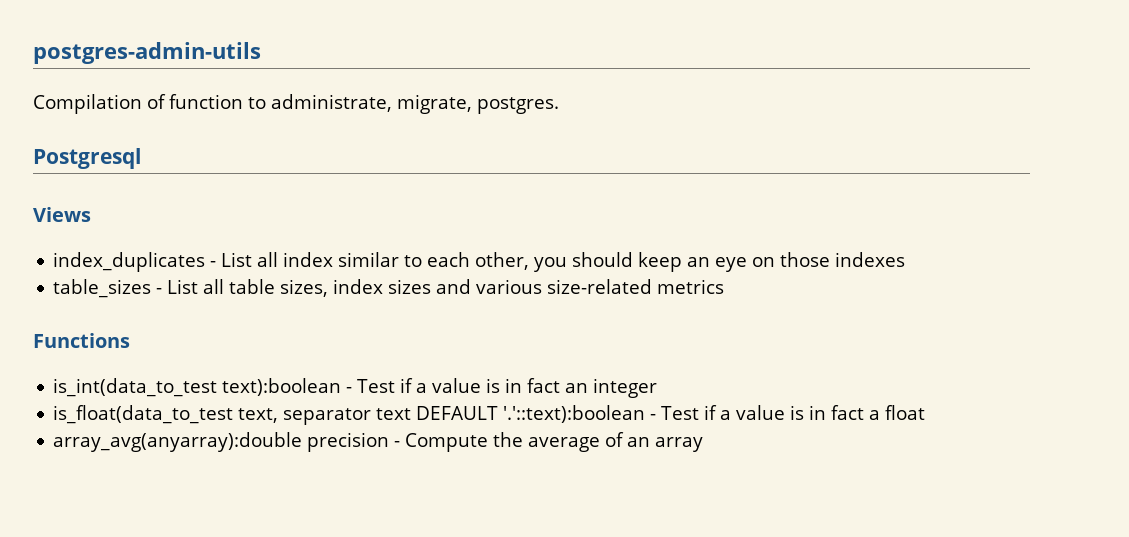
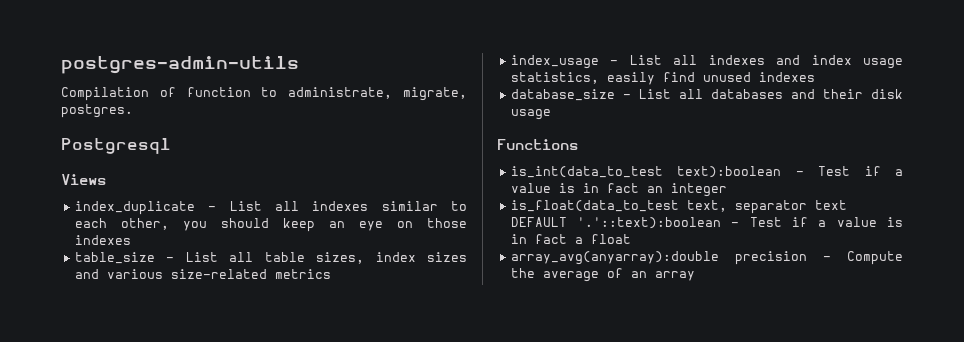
- index_duplicates - List all index similar to each other, you should keep an eye on those indexes
+ index_duplicate - List all indexes similar to each other, you should keep an eye on those indexes
- table_sizes - List all table sizes, index sizes and various size-related metrics
+ table_size - List all table sizes, index sizes and various size-related metrics
+ index_usage - List all indexes and index usage statistics, easily find unused indexes
+ database_size - List all databases and their disk usage

